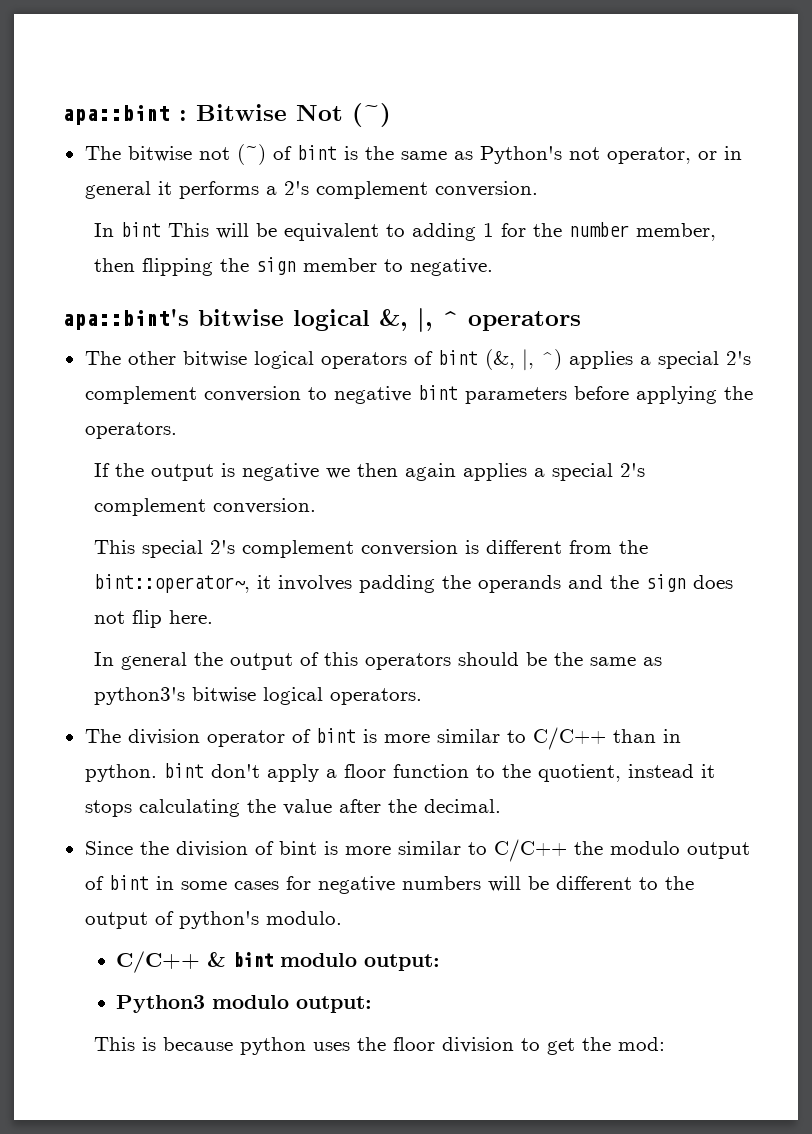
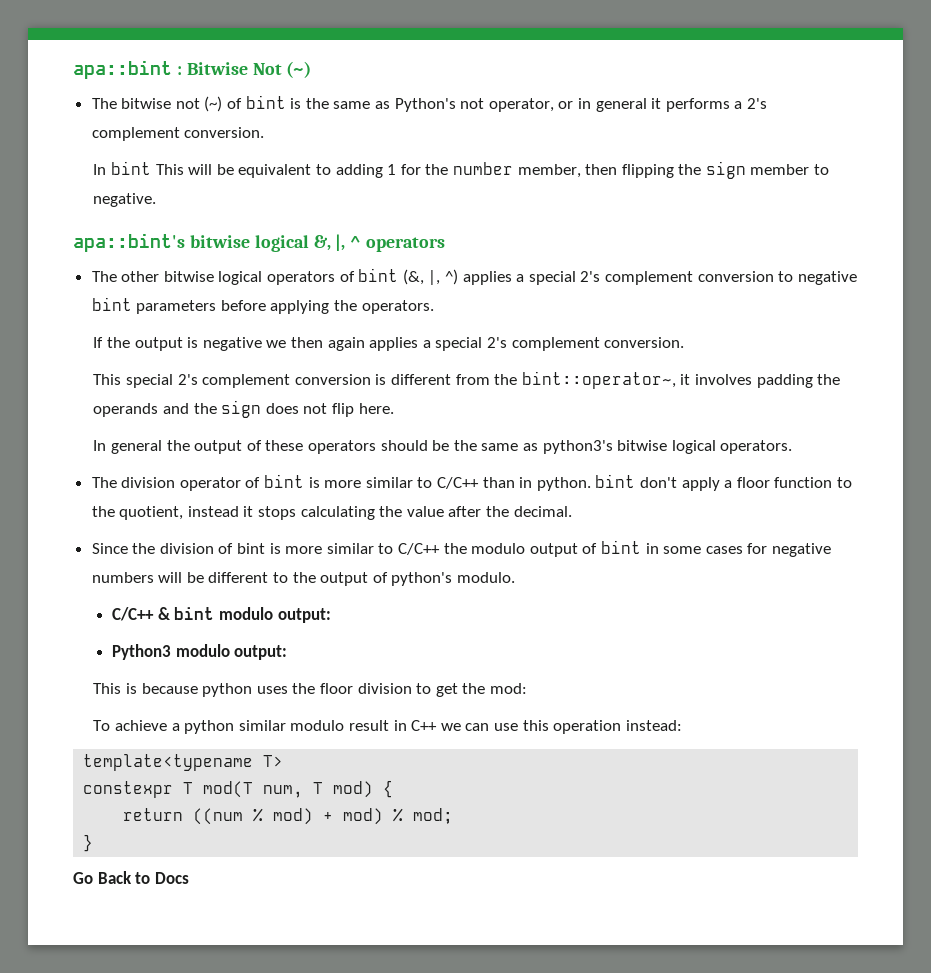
- In general the output of this operators should be the same as python3's bitwise logical operators.
+ In general the output of these operators should be the same as python3's bitwise logical operators.
+ To achieve a python similar modulo result in C++ we can use this operation instead:
+ template<typename T>
+ constexpr T mod(T num, T mod) {
+ return ((num % mod) + mod) % mod;
+ }
+ Go Back to Docs

